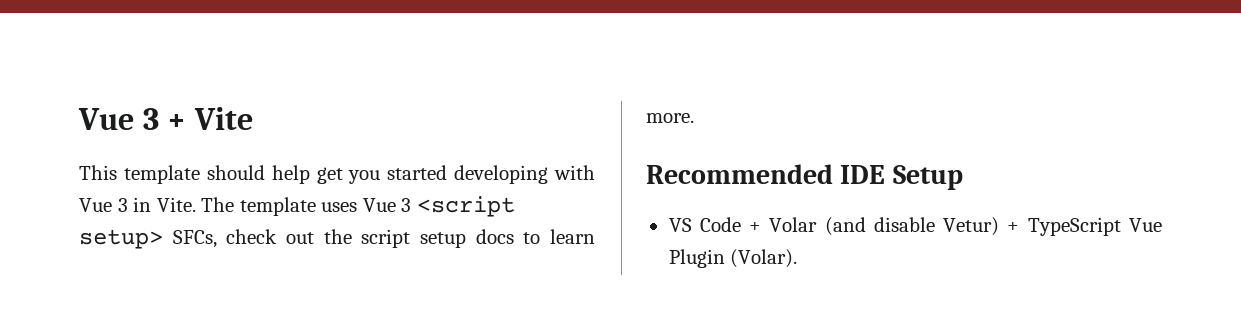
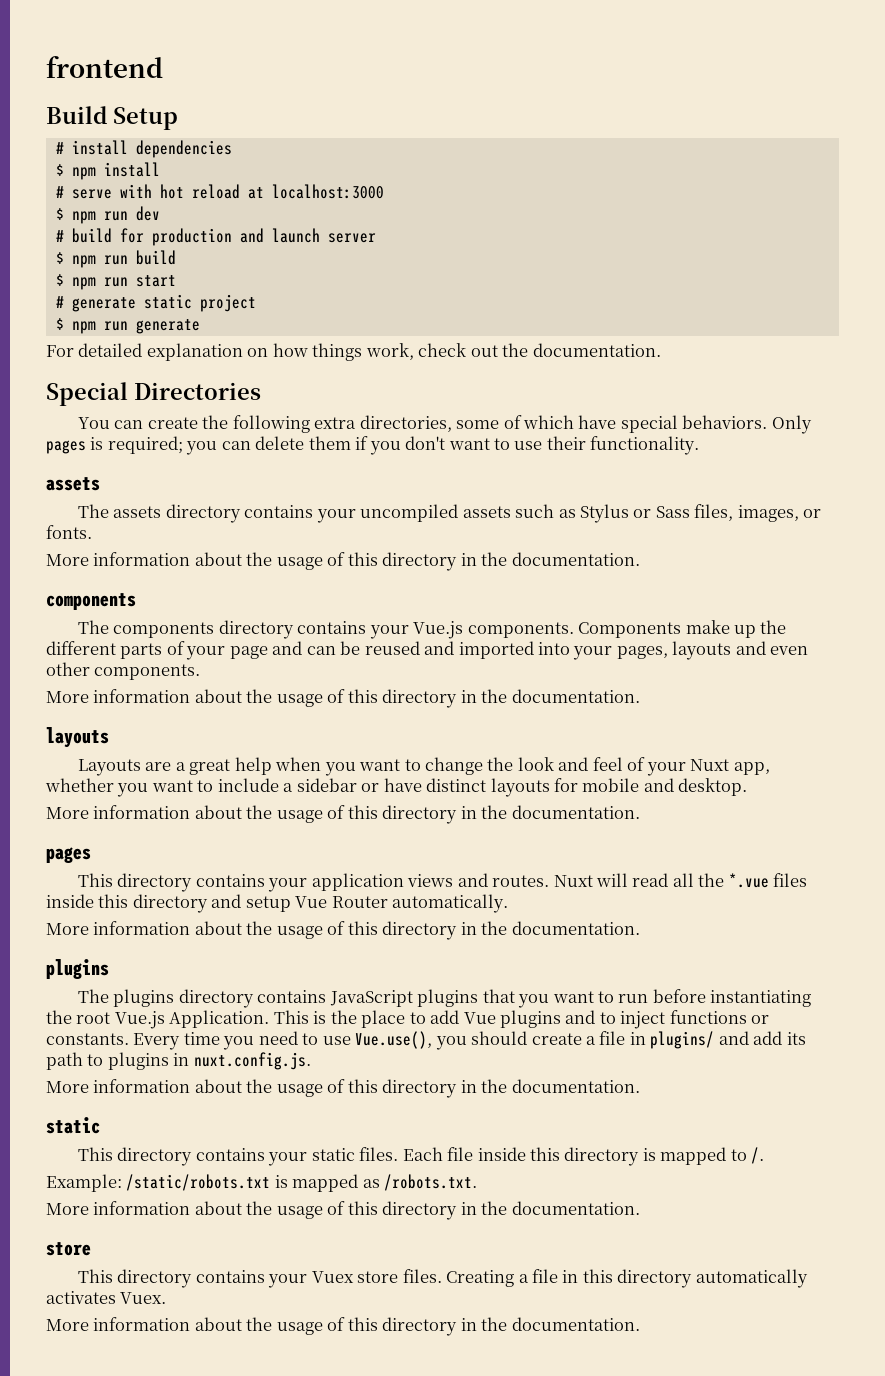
- Vue 3 + Vite
- This template should help get you started developing with Vue 3 in Vite. The template uses Vue 3 <script setup> SFCs, check out the script setup docs to learn more.
- Recommended IDE Setup
- VS Code + Volar (and disable Vetur) + TypeScript Vue Plugin (Volar).
+ frontend
+ Build Setup
+ # install dependencies
+ $ npm install
+ # serve with hot reload at localhost:3000
+ $ npm run dev
+ # build for production and launch server
+ $ npm run build
+ $ npm run start
+ # generate static project
+ $ npm run generate
+ For detailed explanation on how things work, check out the documentation.
+ Special Directories
+ You can create the following extra directories, some of which have special behaviors. Only pages is required; you can delete them if you don't want to use their functionality.
+ assets
+ The assets directory contains your uncompiled assets such as Stylus or Sass files, images, or fonts.
+ More information about the usage of this directory in the documentation.
+ components
+ The components directory contains your Vue.js components. Components make up the different parts of your page and can be reused and imported into your pages, layouts and even other components.
+ More information about the usage of this directory in the documentation.
+ layouts
+ Layouts are a great help when you want to change the look and feel of your Nuxt app, whether you want to include a sidebar or have distinct layouts for mobile and desktop.
+ More information about the usage of this directory in the documentation.
+ pages
+ This directory contains your application views and routes. Nuxt will read all the *.vue files inside this directory and setup Vue Router automatically.
+ More information about the usage of this directory in the documentation.
+ plugins
+ The plugins directory contains JavaScript plugins that you want to run before instantiating the root Vue.js Application. This is the place to add Vue plugins and to inject functions or constants. Every time you need to use Vue.use(), you should create a file in plugins/ and add its path to plugins in nuxt.config.js.
+ More information about the usage of this directory in the documentation.
+ static
+ This directory contains your static files. Each file inside this directory is mapped to /.
+ Example: /static/robots.txt is mapped as /robots.txt.
+ More information about the usage of this directory in the documentation.
+ store
+ This directory contains your Vuex store files. Creating a file in this directory automatically activates Vuex.
+ More information about the usage of this directory in the documentation.

